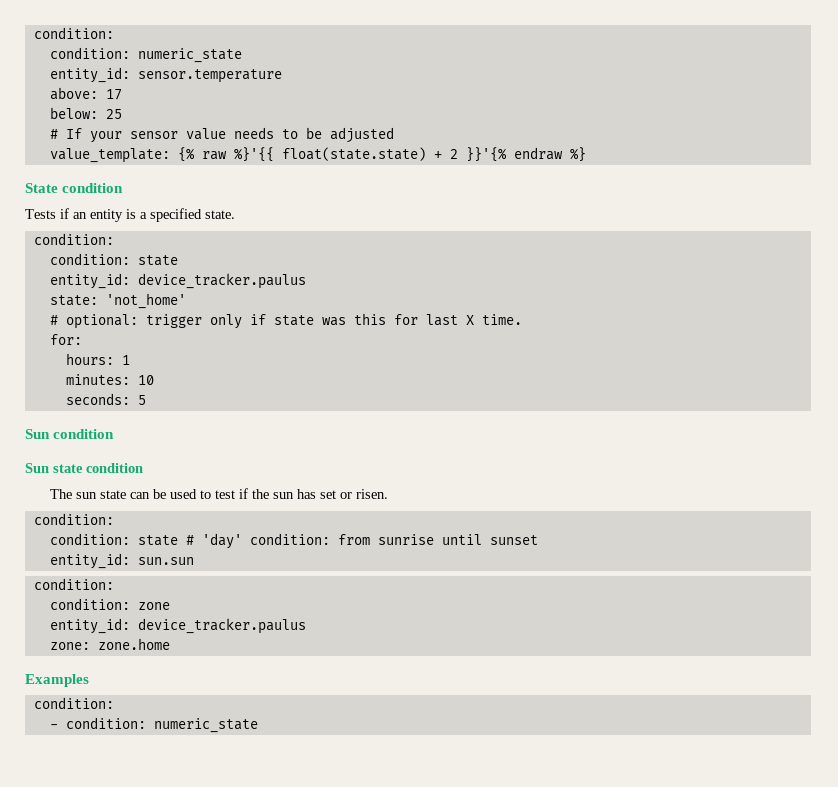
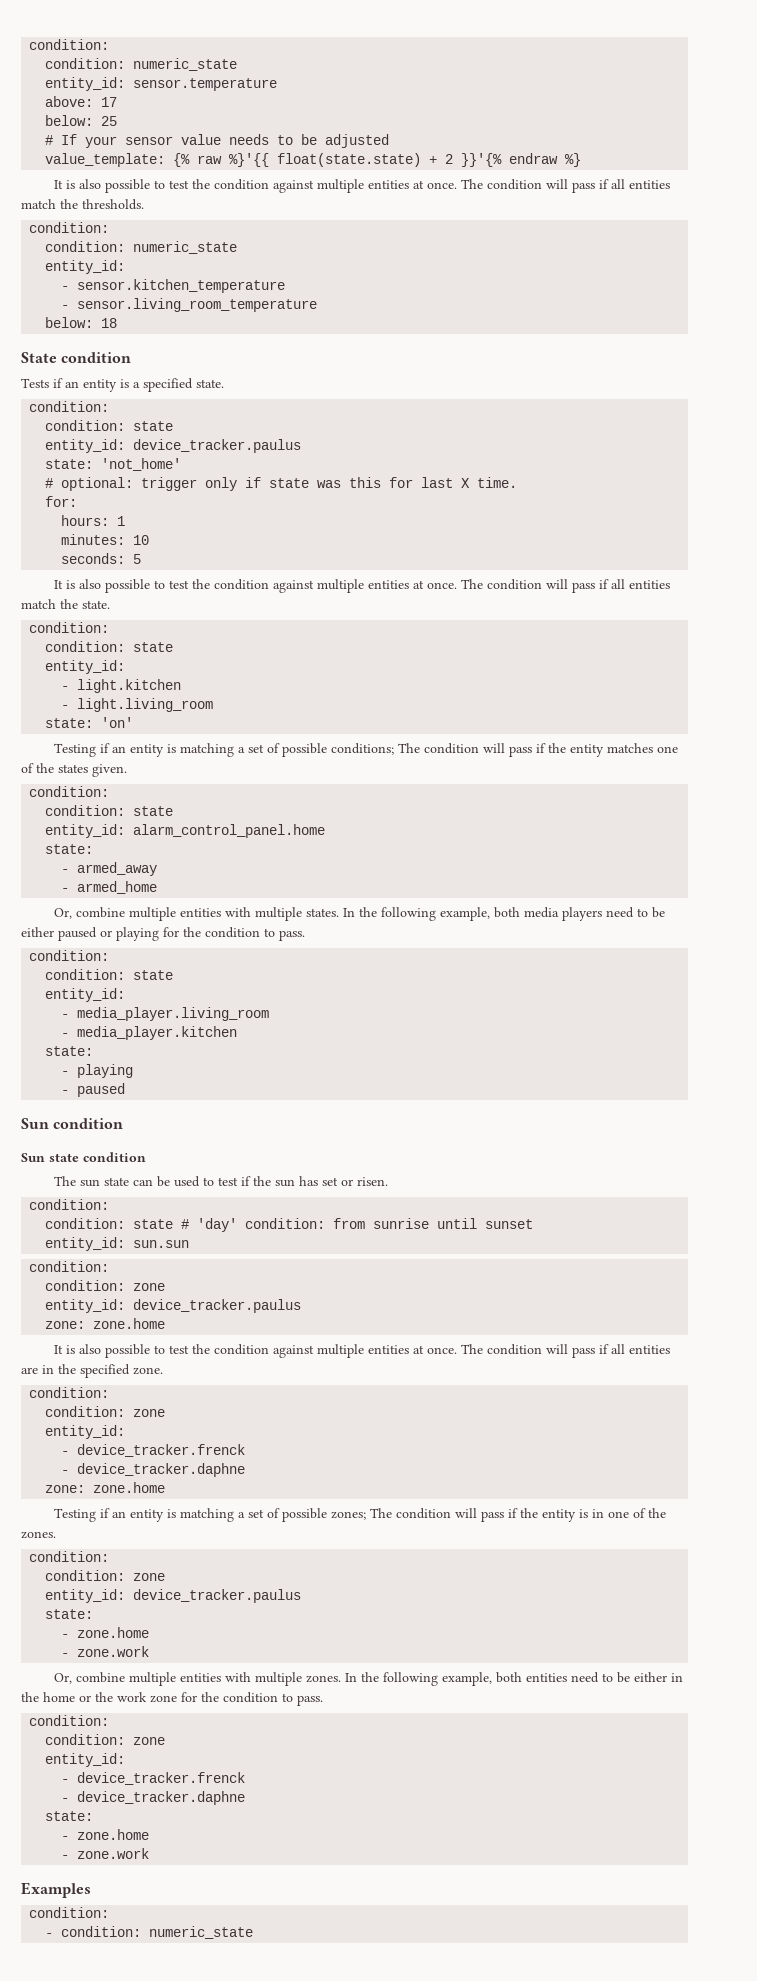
+ It is also possible to test the condition against multiple entities at once. The condition will pass if all entities match the thresholds.
+ condition:
+ condition: numeric_state
+ entity_id:
+ - sensor.kitchen_temperature
+ - sensor.living_room_temperature
+ below: 18
+ It is also possible to test the condition against multiple entities at once. The condition will pass if all entities match the state.
+ condition:
+ condition: state
+ entity_id:
+ - light.kitchen
+ - light.living_room
+ state: 'on'
+ Testing if an entity is matching a set of possible conditions; The condition will pass if the entity matches one of the states given.
+ condition:
+ condition: state
+ entity_id: alarm_control_panel.home
+ state:
+ - armed_away
+ - armed_home
+ Or, combine multiple entities with multiple states. In the following example, both media players need to be either paused or playing for the condition to pass.
+ condition:
+ condition: state
+ entity_id:
+ - media_player.living_room
+ - media_player.kitchen
+ state:
+ - playing
+ - paused
+ It is also possible to test the condition against multiple entities at once. The condition will pass if all entities are in the specified zone.
+ condition:
+ condition: zone
+ entity_id:
+ - device_tracker.frenck
+ - device_tracker.daphne
+ zone: zone.home
+ Testing if an entity is matching a set of possible zones; The condition will pass if the entity is in one of the zones.
+ condition:
+ condition: zone
+ entity_id: device_tracker.paulus
+ state:
+ - zone.home
+ - zone.work
+ Or, combine multiple entities with multiple zones. In the following example, both entities need to be either in the home or the work zone for the condition to pass.
+ condition:
+ condition: zone
+ entity_id:
+ - device_tracker.frenck
+ - device_tracker.daphne
+ state:
+ - zone.home
+ - zone.work

